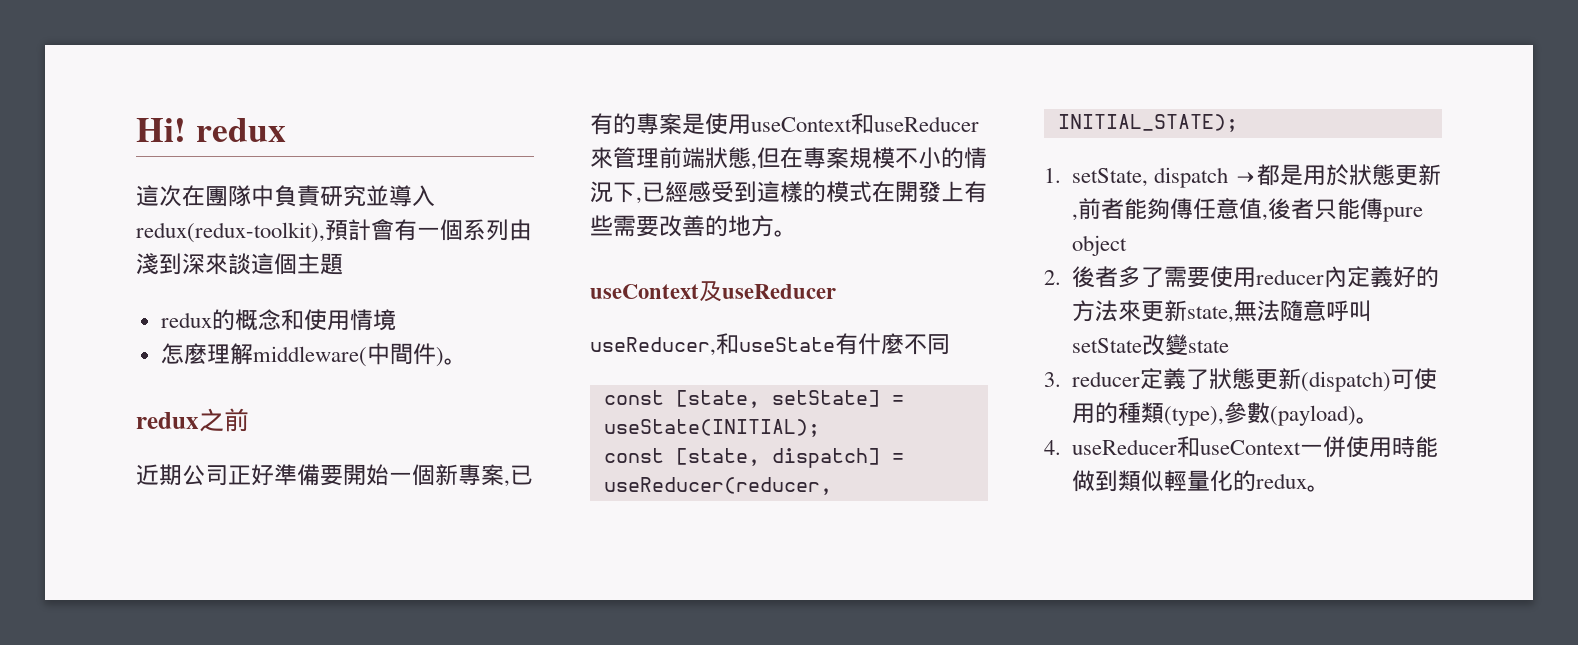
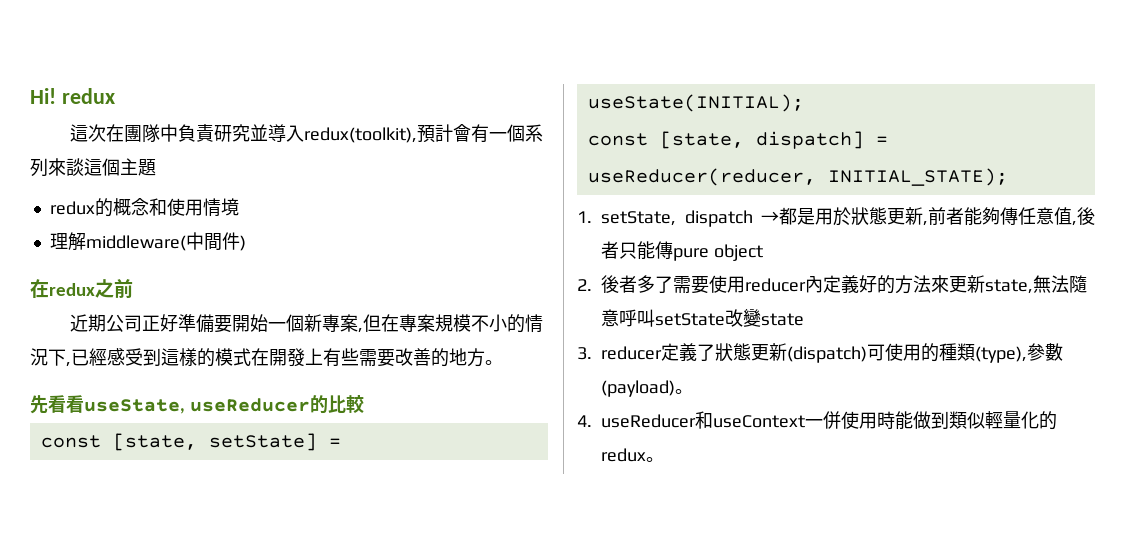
- 這次在團隊中負責研究並導入redux(redux-toolkit),預計會有一個系列由淺到深來談這個主題
+ 這次在團隊中負責研究並導入redux(toolkit),預計會有一個系列來談這個主題
- 怎麼理解middleware(中間件)。
- redux之前
+ 理解middleware(中間件)
+ 在redux之前
- 近期公司正好準備要開始一個新專案,已有的專案是使用useContext和useReducer來管理前端狀態,但在專案規模不小的情況下,已經感受到這樣的模式在開發上有些需要改善的地方。
+ 近期公司正好準備要開始一個新專案,但在專案規模不小的情況下,已經感受到這樣的模式在開發上有些需要改善的地方。
- useContext及useReducer
- useReducer,和useState有什麼不同
+ 先看看useState, useReducer的比較

